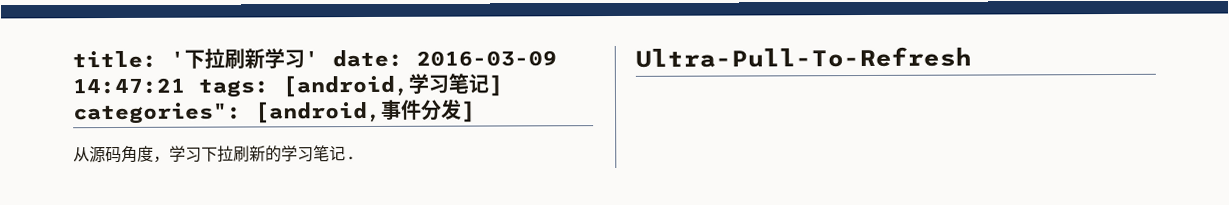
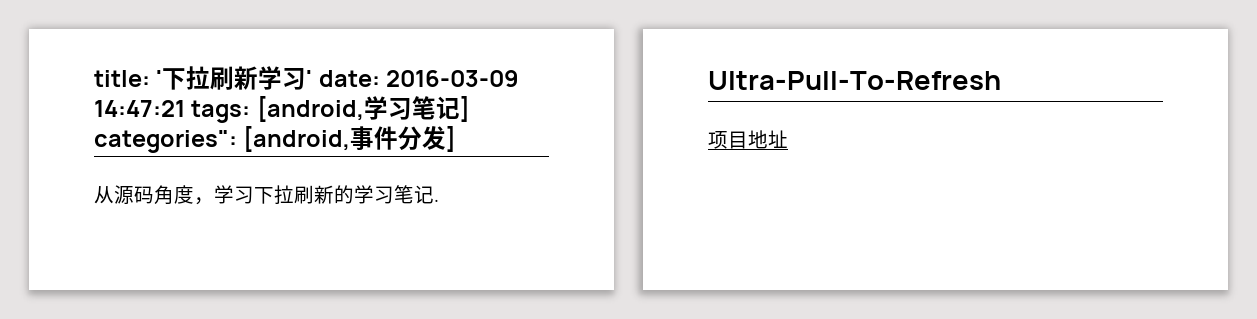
+ 项目地址

